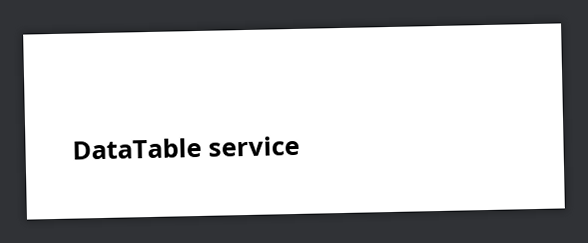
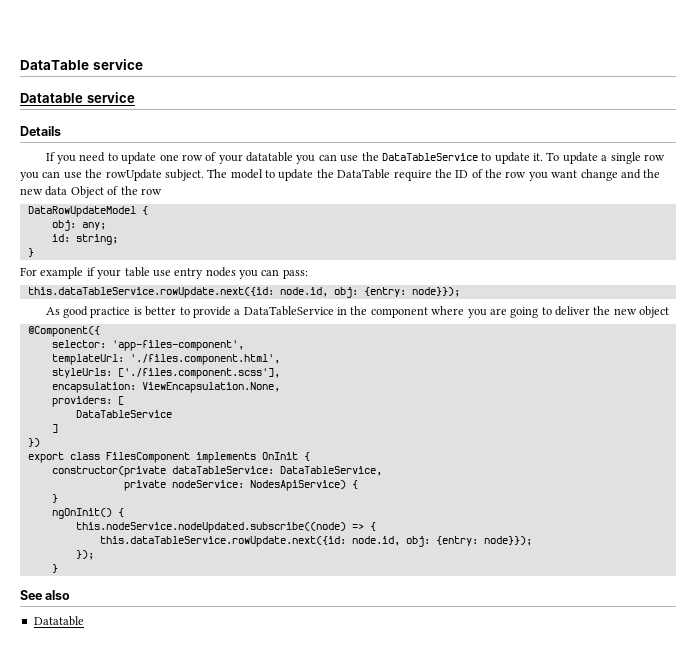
+ Datatable service
+ Details
+ If you need to update one row of your datatable you can use the DataTableService to update it. To update a single row you can use the rowUpdate subject. The model to update the DataTable require the ID of the row you want change and the new data Object of the row
+ DataRowUpdateModel {
+ obj: any;
+ id: string;
+ }
+ For example if your table use entry nodes you can pass:
+ this.dataTableService.rowUpdate.next({id: node.id, obj: {entry: node}});
+ As good practice is better to provide a DataTableService in the component where you are going to deliver the new object
+ @Component({
+ selector: 'app-files-component',
+ templateUrl: './files.component.html',
+ styleUrls: ['./files.component.scss'],
+ encapsulation: ViewEncapsulation.None,
+ providers: [
+ DataTableService
+ ]
+ })
+ export class FilesComponent implements OnInit {
+ constructor(private dataTableService: DataTableService,
+ private nodeService: NodesApiService) {
+ }
+ ngOnInit() {
+ this.nodeService.nodeUpdated.subscribe((node) => {
+ this.dataTableService.rowUpdate.next({id: node.id, obj: {entry: node}});
+ });
+ }
+ See also
+ Datatable

